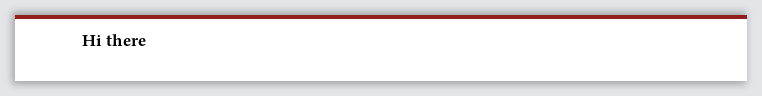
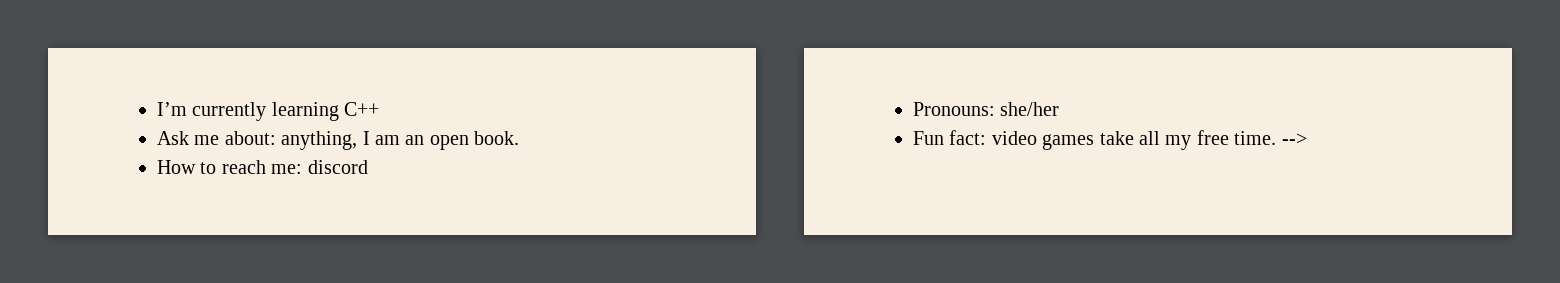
- Hi there
+ I’m currently learning C++
+ Ask me about: anything, I am an open book.
+ How to reach me: discord
+ Pronouns: she/her
+ Fun fact: video games take all my free time. -->

